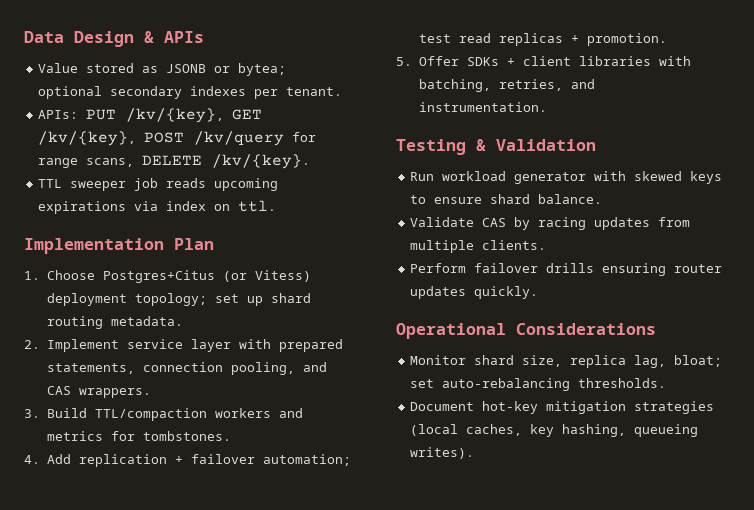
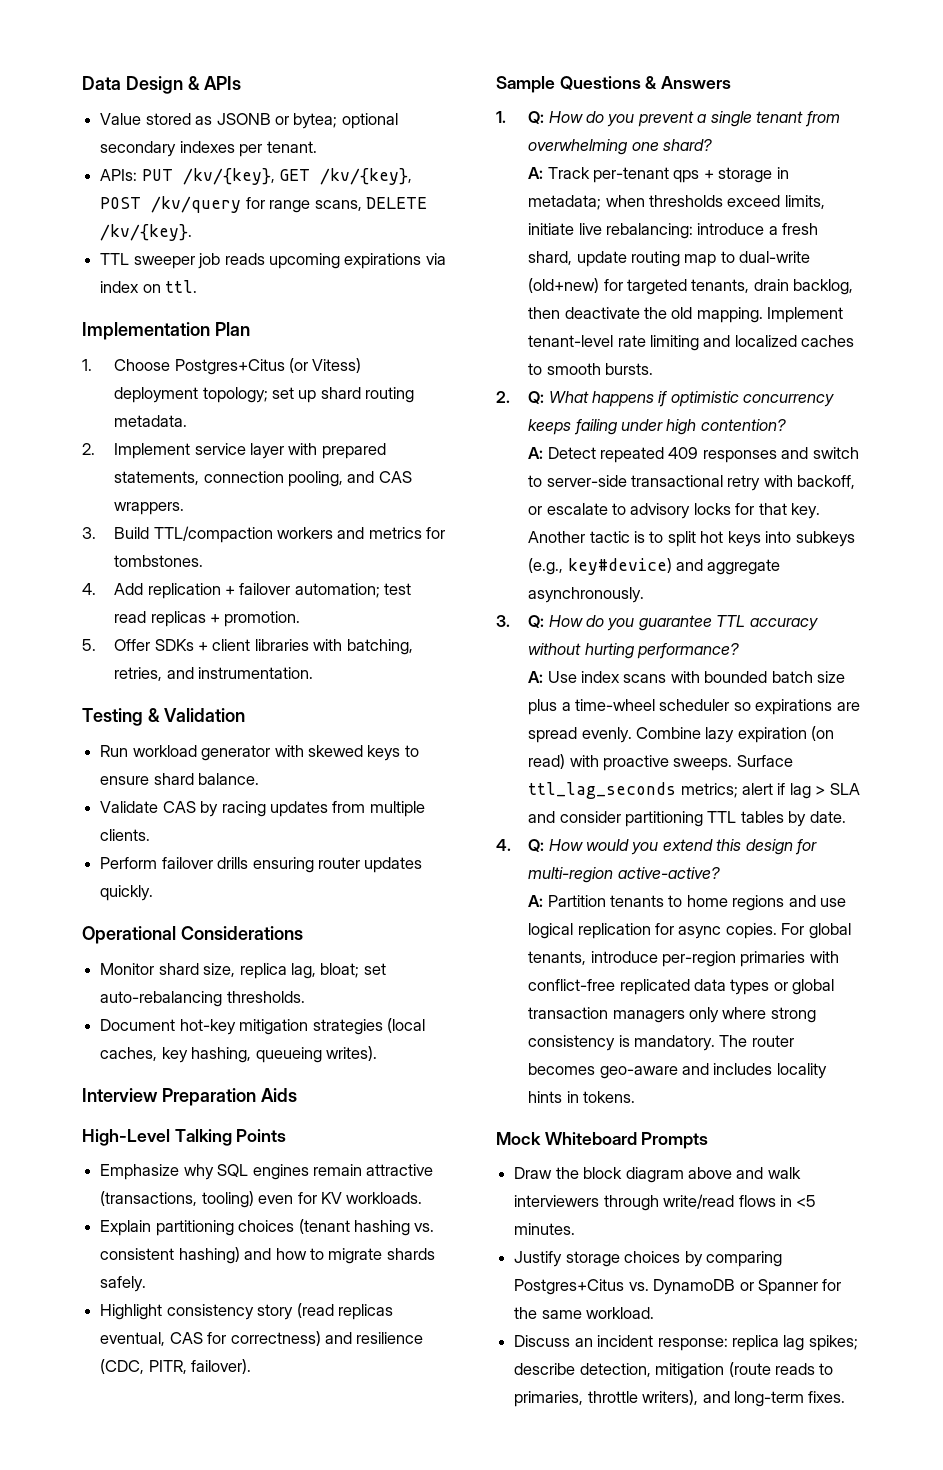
+ Interview Preparation Aids
+ High-Level Talking Points
+ Emphasize why SQL engines remain attractive (transactions, tooling) even for KV workloads.
+ Explain partitioning choices (tenant hashing vs. consistent hashing) and how to migrate shards safely.
+ Highlight consistency story (read replicas eventual, CAS for correctness) and resilience (CDC, PITR, failover).
+ Sample Questions & Answers
+ 1. Q: How do you prevent a single tenant from overwhelming one shard?
+ A: Track per-tenant qps + storage in metadata; when thresholds exceed limits, initiate live rebalancing: introduce a fresh shard, update routing map to dual-write (old+new) for targeted tenants, drain backlog, then deactivate the old mapping. Implement tenant-level rate limiting and localized caches to smooth bursts.
+ 2. Q: What happens if optimistic concurrency keeps failing under high contention?
+ A: Detect repeated 409 responses and switch to server-side transactional retry with backoff, or escalate to advisory locks for that key. Another tactic is to split hot keys into subkeys (e.g., key#device) and aggregate asynchronously.
+ 3. Q: How do you guarantee TTL accuracy without hurting performance?
+ A: Use index scans with bounded batch size plus a time-wheel scheduler so expirations are spread evenly. Combine lazy expiration (on read) with proactive sweeps. Surface ttl_lag_seconds metrics; alert if lag > SLA and consider partitioning TTL tables by date.
+ 4. Q: How would you extend this design for multi-region active-active?
+ A: Partition tenants to home regions and use logical replication for async copies. For global tenants, introduce per-region primaries with conflict-free replicated data types or global transaction managers only where strong consistency is mandatory. The router becomes geo-aware and includes locality hints in tokens.
+ Mock Whiteboard Prompts
+ Draw the block diagram above and walk interviewers through write/read flows in <5 minutes.
+ Justify storage choices by comparing Postgres+Citus vs. DynamoDB or Spanner for the same workload.
+ Discuss an incident response: replica lag spikes; describe detection, mitigation (route reads to primaries, throttle writers), and long-term fixes.

